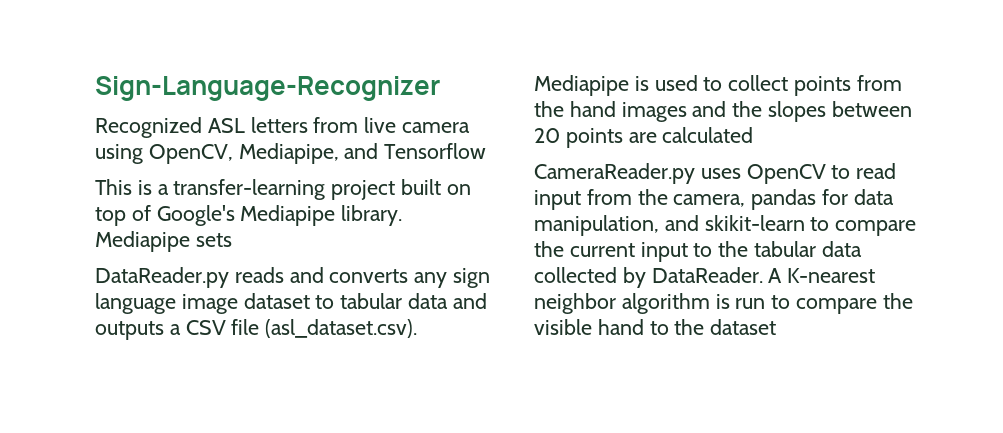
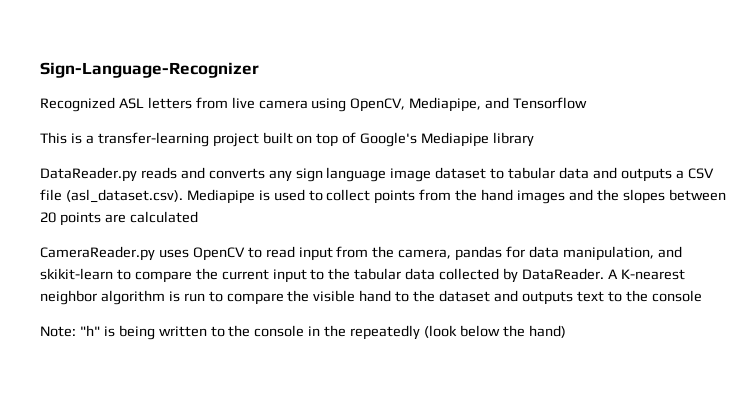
- This is a transfer-learning project built on top of Google's Mediapipe library. Mediapipe sets
+ This is a transfer-learning project built on top of Google's Mediapipe library
- A K-nearest neighbor algorithm is run to compare the visible hand to the dataset
+ A K-nearest neighbor algorithm is run to compare the visible hand to the dataset and outputs text to the console
+ Note: "h" is being written to the console in the repeatedly (look below the hand)

